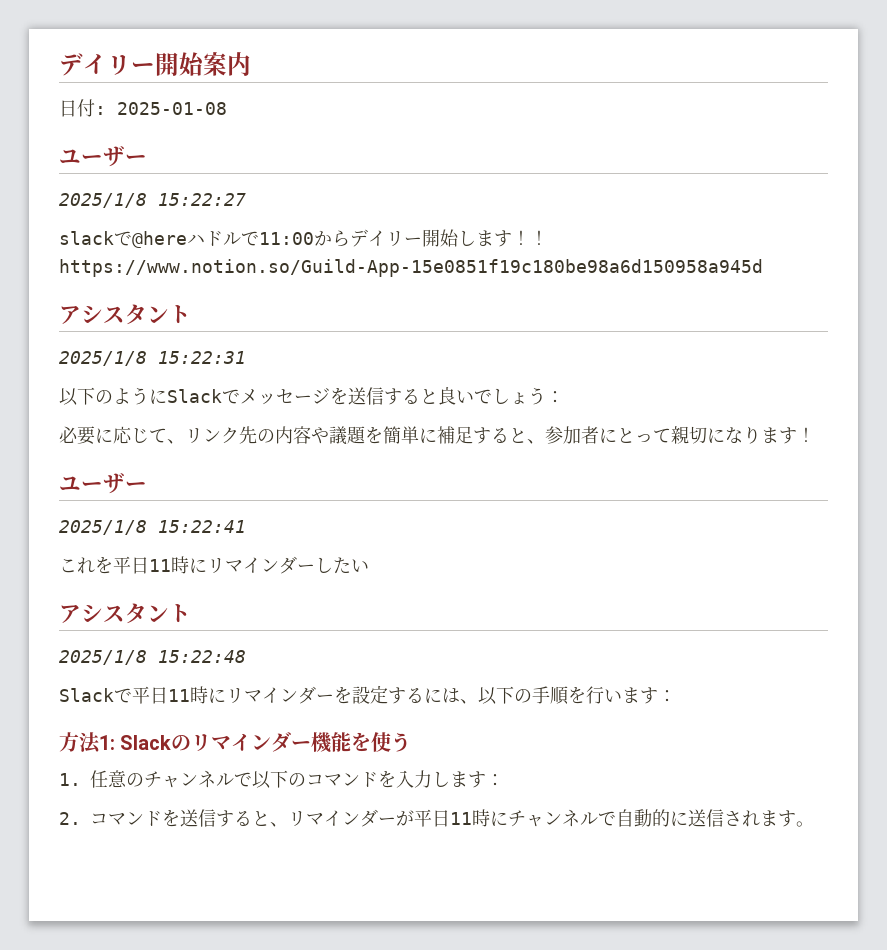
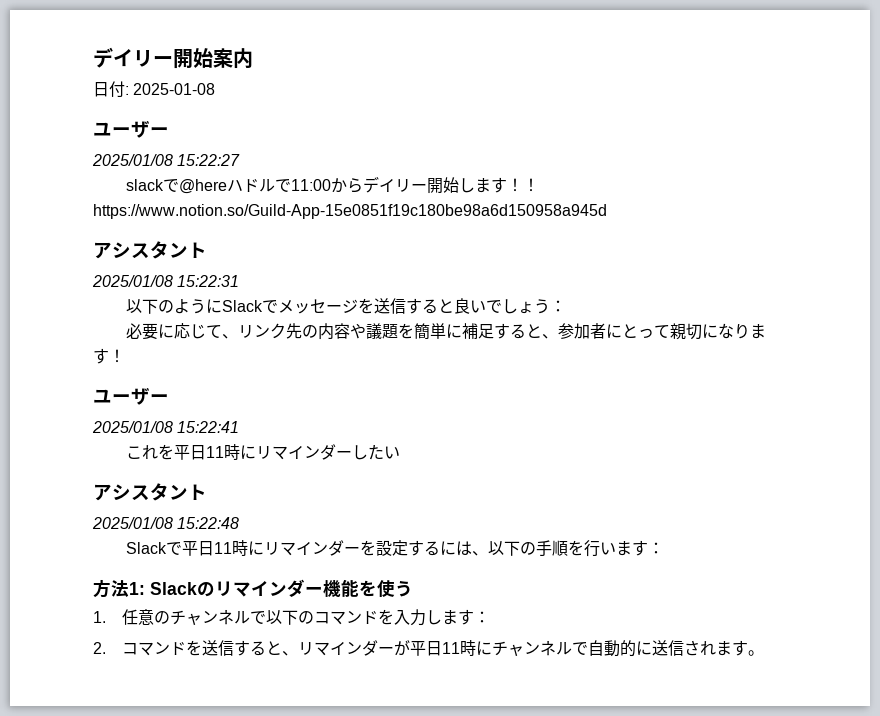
- 2025/1/8 15:22:27
+ 2025/01/08 15:22:27
- 2025/1/8 15:22:31
+ 2025/01/08 15:22:31
- 2025/1/8 15:22:41
+ 2025/01/08 15:22:41
- 2025/1/8 15:22:48
+ 2025/01/08 15:22:48

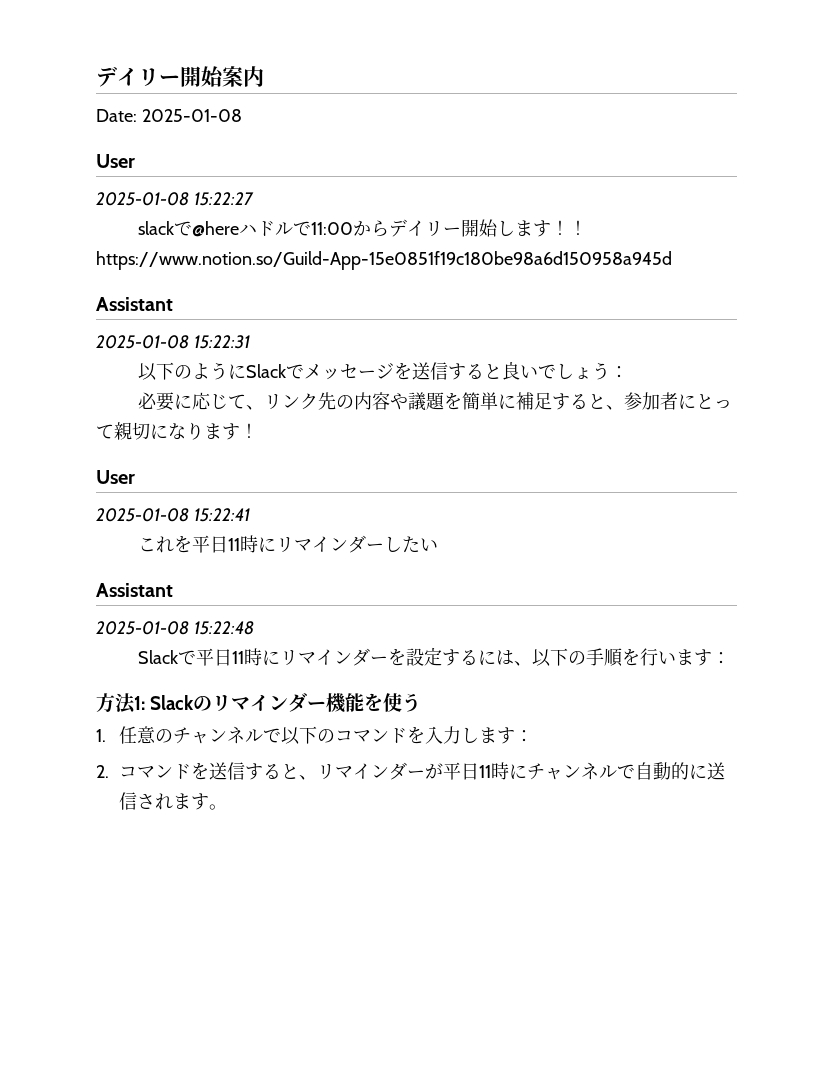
- 日付: 2025-01-08
- ユーザー
- 2025/01/08 15:22:27
+ Date: 2025-01-08
+ User
+ 2025-01-08 15:22:27
  ！https://www.notion.so/Guild-App-15e0851f19c180be98a6d150958a945d
- アシスタント
- 2025/01/08 15:22:31
+ Assistant
+ 2025-01-08 15:22:31
  必要に応じて、リンク先の内容や議題を簡単に補足すると、参加者にとって親切になります！
- ユーザー
- 2025/01/08 15:22:41
+ User
+ 2025-01-08 15:22:41
  これを平日11時にリマインダーしたい
- アシスタント
- 2025/01/08 15:22:48
+ Assistant
+ 2025-01-08 15:22:48

